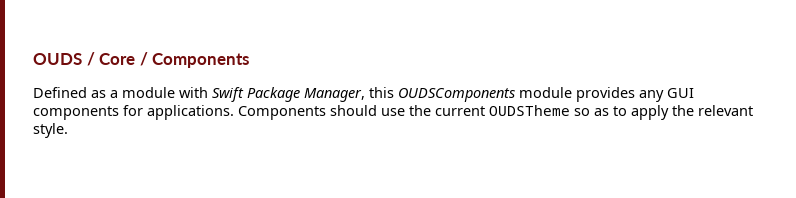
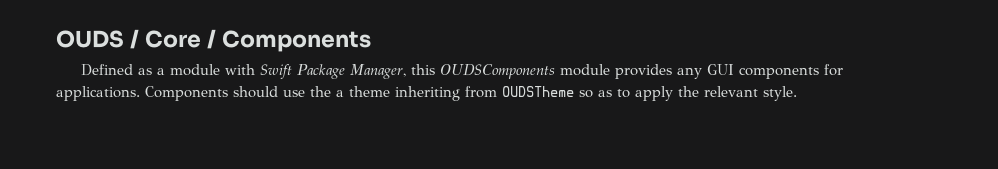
- Components should use the current OUDSTheme so as to apply the relevant style.
+ Components should use the a theme inheriting from OUDSTheme so as to apply the relevant style.

